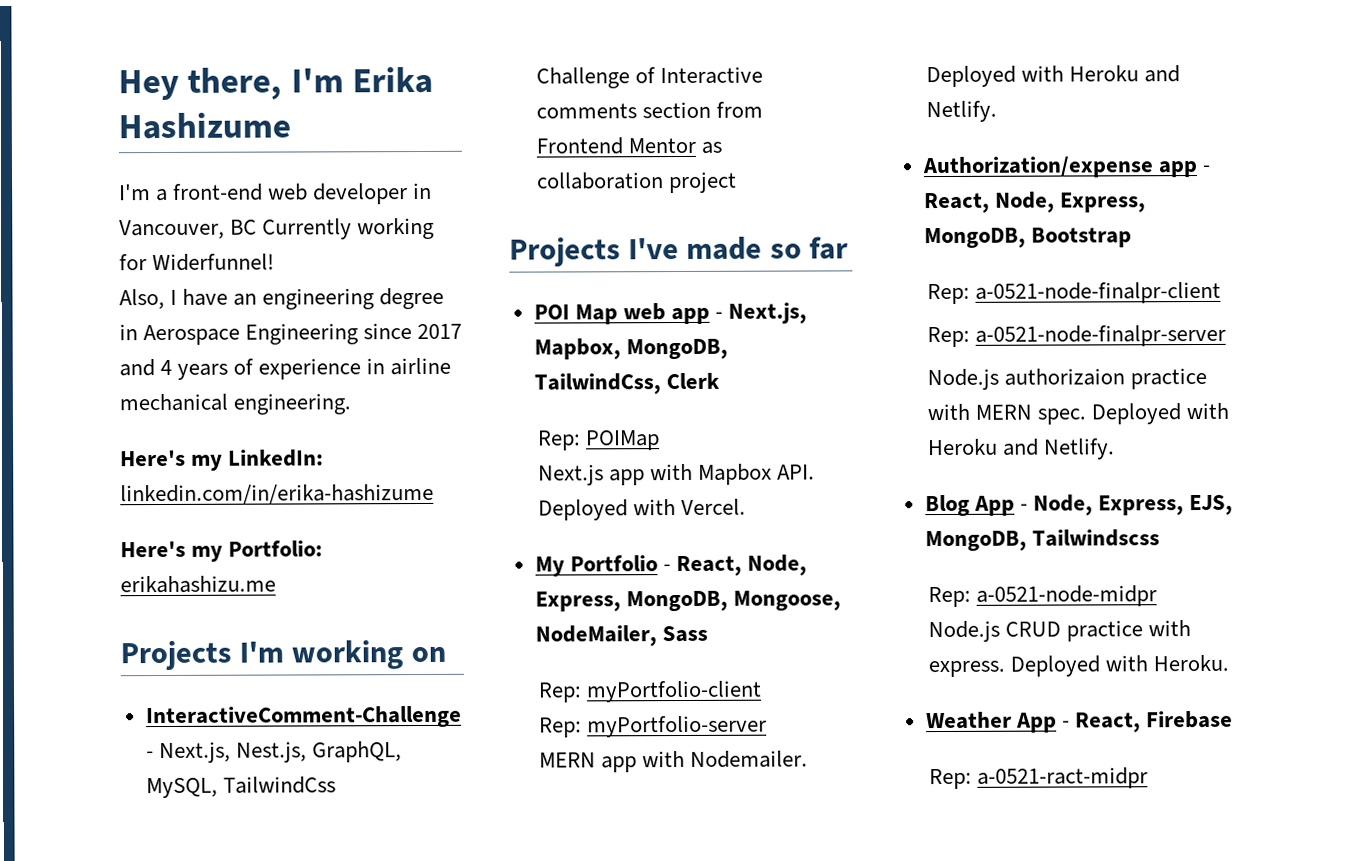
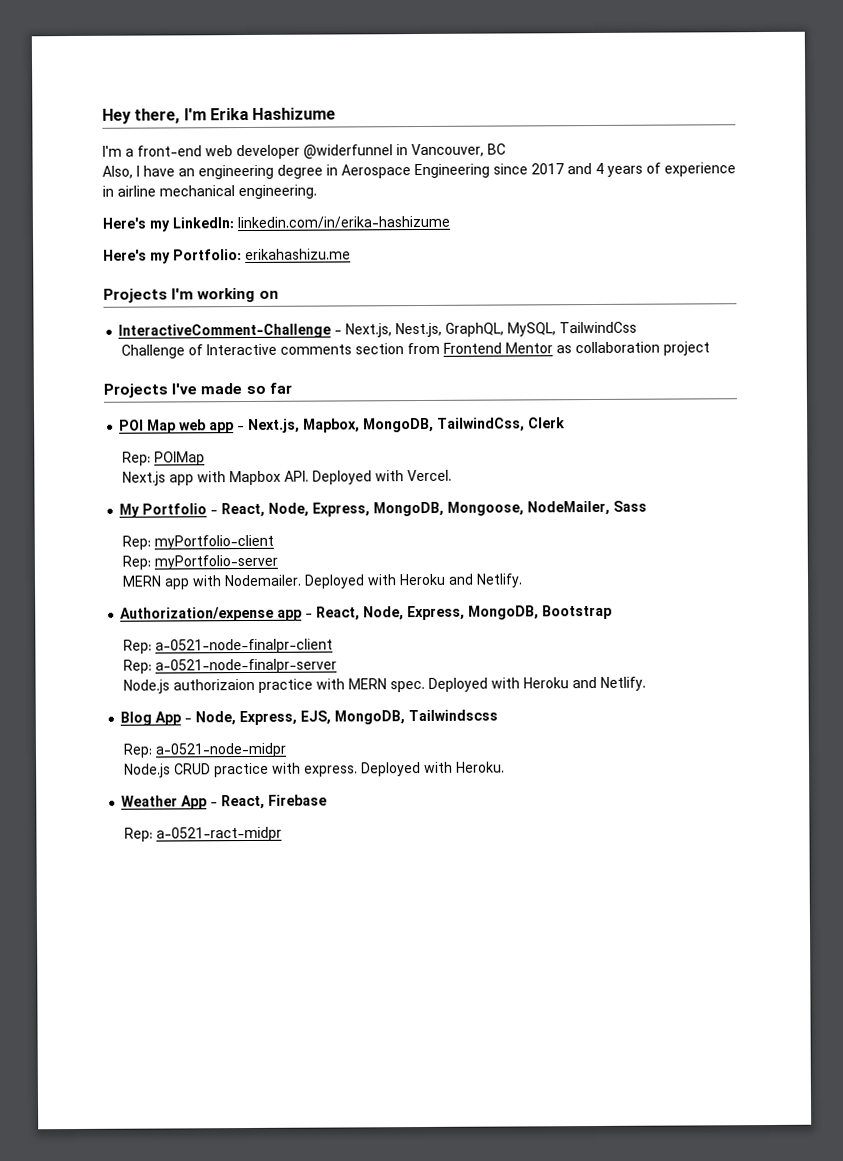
- I'm a front-end web developer in Vancouver, BC Currently working for Widerfunnel!
+ I'm a front-end web developer @widerfunnel in Vancouver, BC

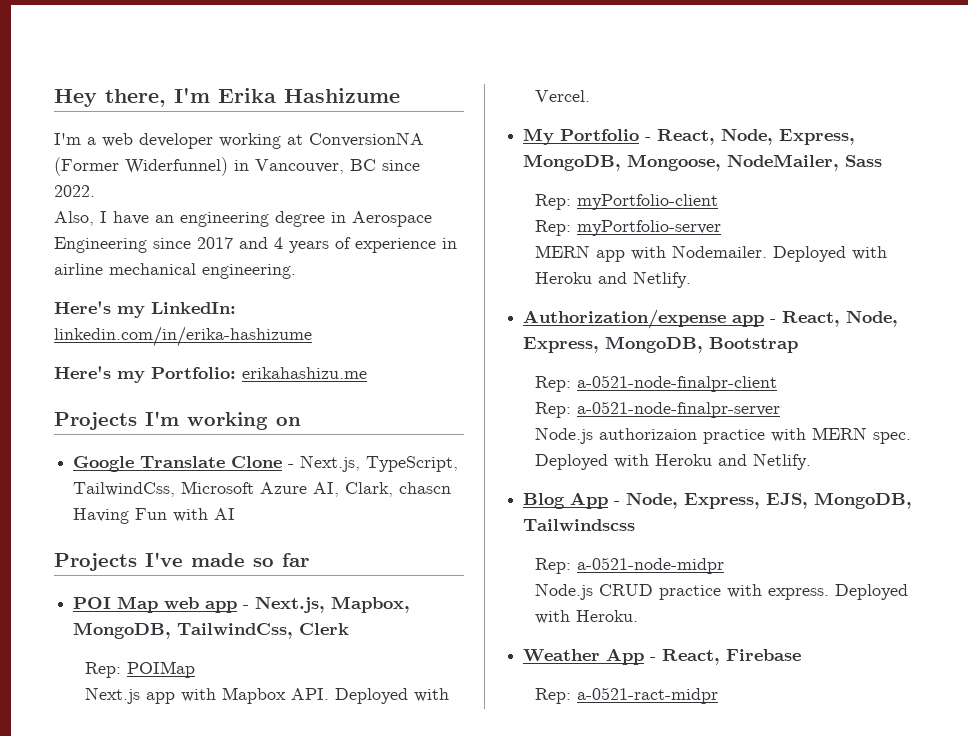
- I'm a front-end web developer @widerfunnel in Vancouver, BC
+ I'm a web developer working at ConversionNA (Former Widerfunnel) in Vancouver, BC since 2022.
- InteractiveComment-Challenge - Next.js, Nest.js, GraphQL, MySQL, TailwindCss
- Challenge of Interactive comments section from Frontend Mentor as collaboration project
+ Google Translate Clone - Next.js, TypeScript, TailwindCss, Microsoft Azure AI, Clark, chascn Having Fun with AI

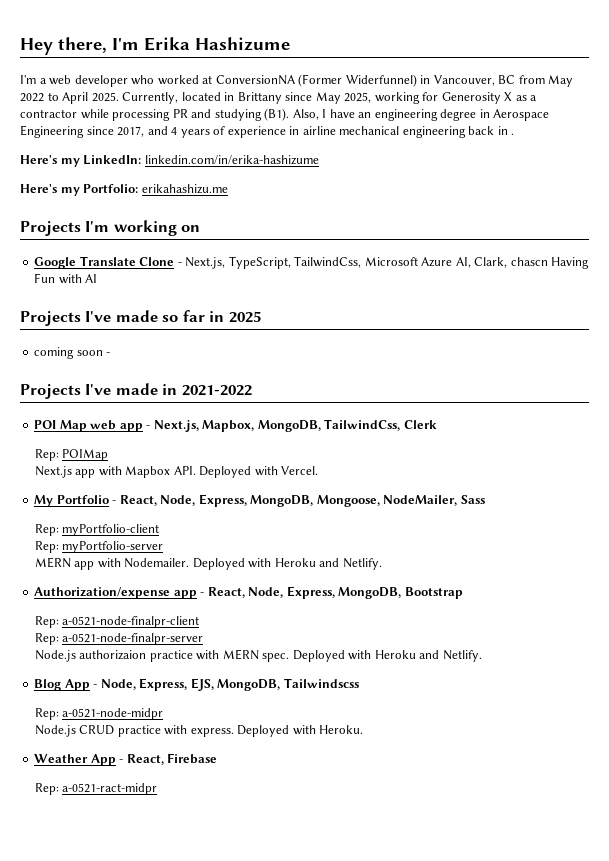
- I'm a web developer working at ConversionNA (Former Widerfunnel) in Vancouver, BC since 2022.
- Also, I have an engineering degree in Aerospace Engineering since 2017 and 4 years of experience in airline mechanical engineering.
+ I'm a web developer who worked at ConversionNA (Former Widerfunnel) in Vancouver, BC from May 2022 to April 2025. Currently, located in Brittany since May 2025, working for Generosity X as a contractor while processing PR and studying (B1). Also, I have an engineering degree in Aerospace Engineering since 2017, and 4 years of experience in airline mechanical engineering back in .
- Projects I've made so far
+ Projects I've made so far in 2025
+ coming soon -
+ Projects I've made in 2021-2022

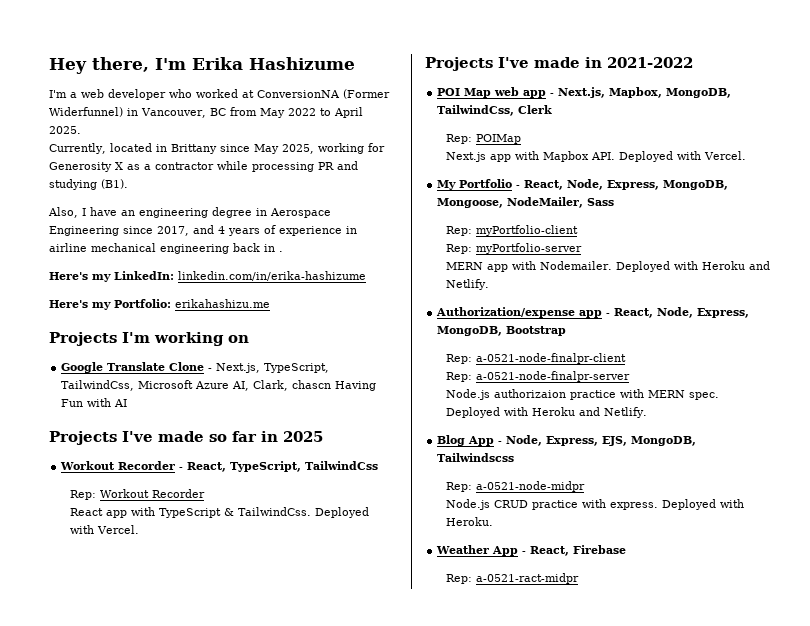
- I'm a web developer who worked at ConversionNA (Former Widerfunnel) in Vancouver, BC from May 2022 to April 2025. Currently, located in Brittany since May 2025, working for Generosity X as a contractor while processing PR and studying (B1). Also, I have an engineering degree in Aerospace Engineering since 2017, and 4 years of experience in airline mechanical engineering back in .
+ I'm a web developer who worked at ConversionNA (Former Widerfunnel) in Vancouver, BC from May 2022 to April 2025.
+ Currently, located in Brittany since May 2025, working for Generosity X as a contractor while processing PR and studying (B1).
+ Also, I have an engineering degree in Aerospace Engineering since 2017, and 4 years of experience in airline mechanical engineering back in .
- coming soon -
+ Workout Recorder - React, TypeScript, TailwindCss
+ Rep: Workout Recorder
+ React app with TypeScript & TailwindCss. Deployed with Vercel.

